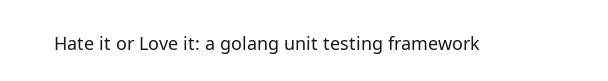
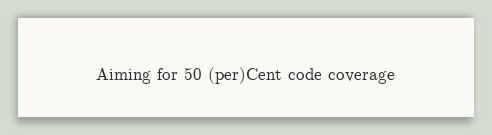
- Hate it or Love it: a golang unit testing framework
+ Aiming for 50 (per)Cent code coverage

